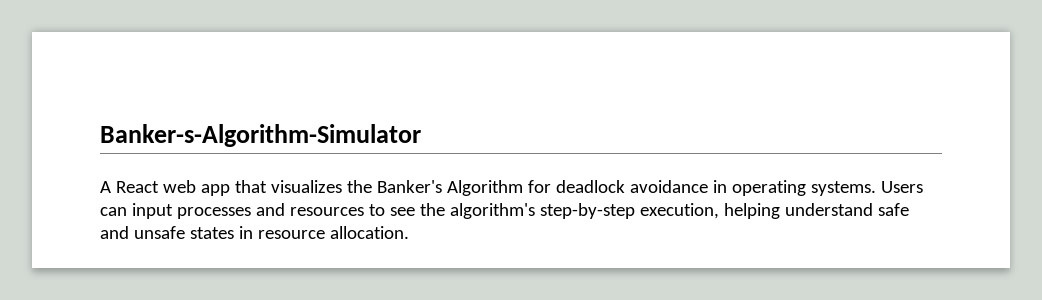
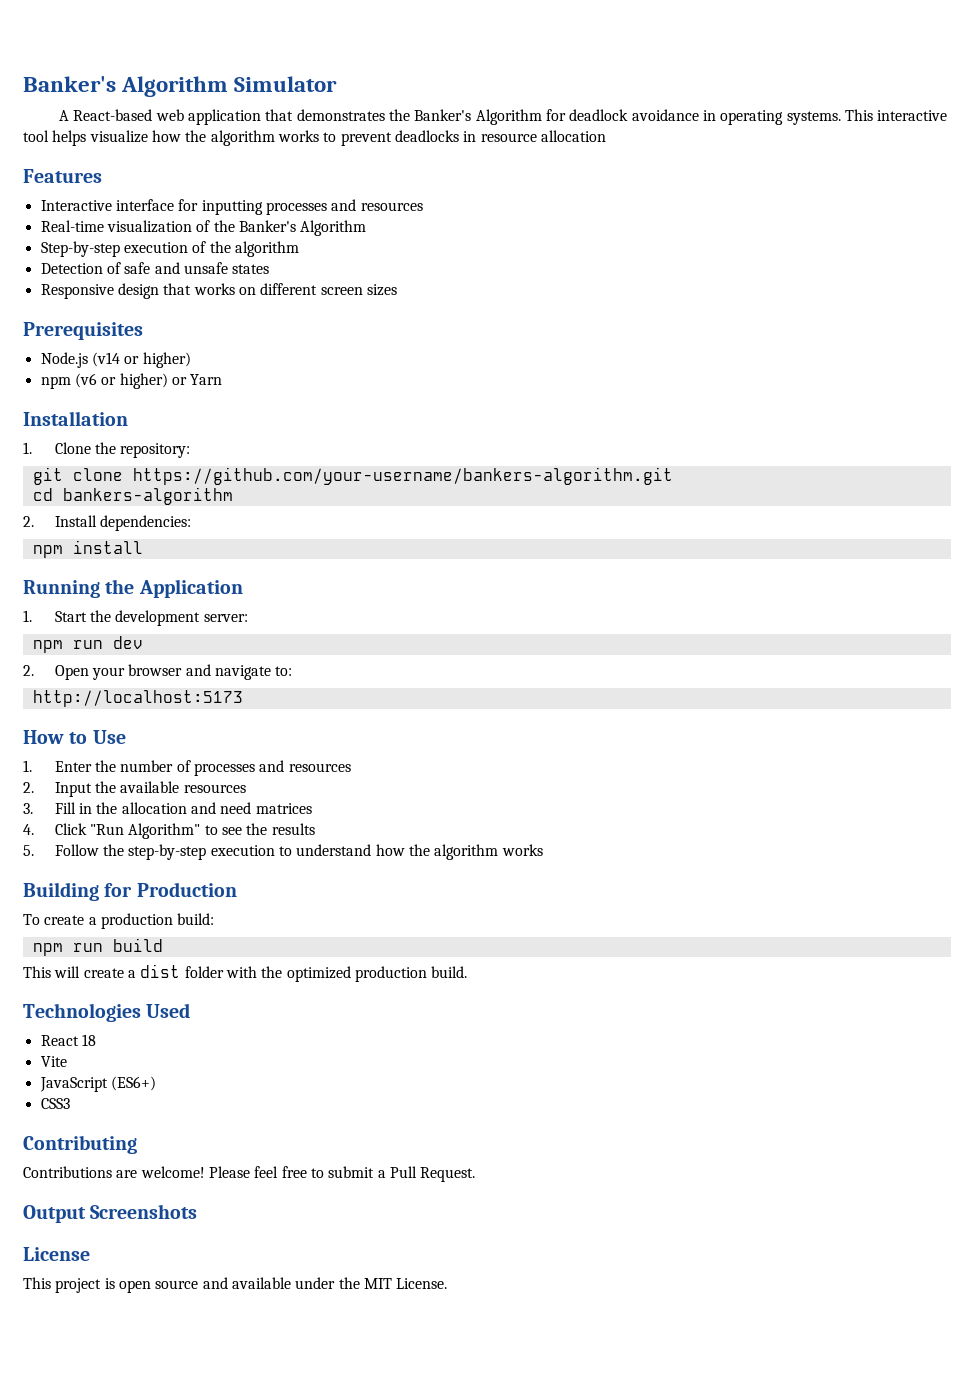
- Banker-s-Algorithm-Simulator
- A React web app that visualizes the Banker's Algorithm for deadlock avoidance in operating systems.
+ Banker's Algorithm Simulator
+ A React-based web application that demonstrates the Banker's Algorithm for deadlock avoidance in operating systems.
- Users can input processes and resources to see the algorithm's step-by-step execution, helping understand safe and unsafe states in resource allocation.
+ This interactive tool helps visualize how the algorithm works to prevent deadlocks in resource allocation
+ Features
+ Interactive interface for inputting processes and resources
+ Real-time visualization of the Banker's Algorithm
+ Step-by-step execution of the algorithm
+ Detection of safe and unsafe states
+ Responsive design that works on different screen sizes
+ Prerequisites
+ Node.js (v14 or higher)
+ npm (v6 or higher) or Yarn
+ Installation
+ 1. Clone the repository:
+ git clone https://github.com/your-username/bankers-algorithm.git
+ cd bankers-algorithm
+ 2. Install dependencies:
+ npm install
+ Running the Application
+ 1. Start the development server:
+ npm run dev
+ 2. Open your browser and navigate to:
+ http://localhost:5173
+ How to Use
+ 1. Enter the number of processes and resources
+ 2. Input the available resources
+ 3. Fill in the allocation and need matrices
+ 4. Click "Run Algorithm" to see the results
+ 5. Follow the step-by-step execution to understand how the algorithm works
+ Building for Production
+ To create a production build:
+ npm run build
+ This will create a dist folder with the optimized production build.
+ Technologies Used
+ React 18
+ Vite
+ JavaScript (ES6+)
+ CSS3
+ Contributing
+ Contributions are welcome! Please feel free to submit a Pull Request.
+ Output Screenshots
+ License
+ This project is open source and available under the MIT License.

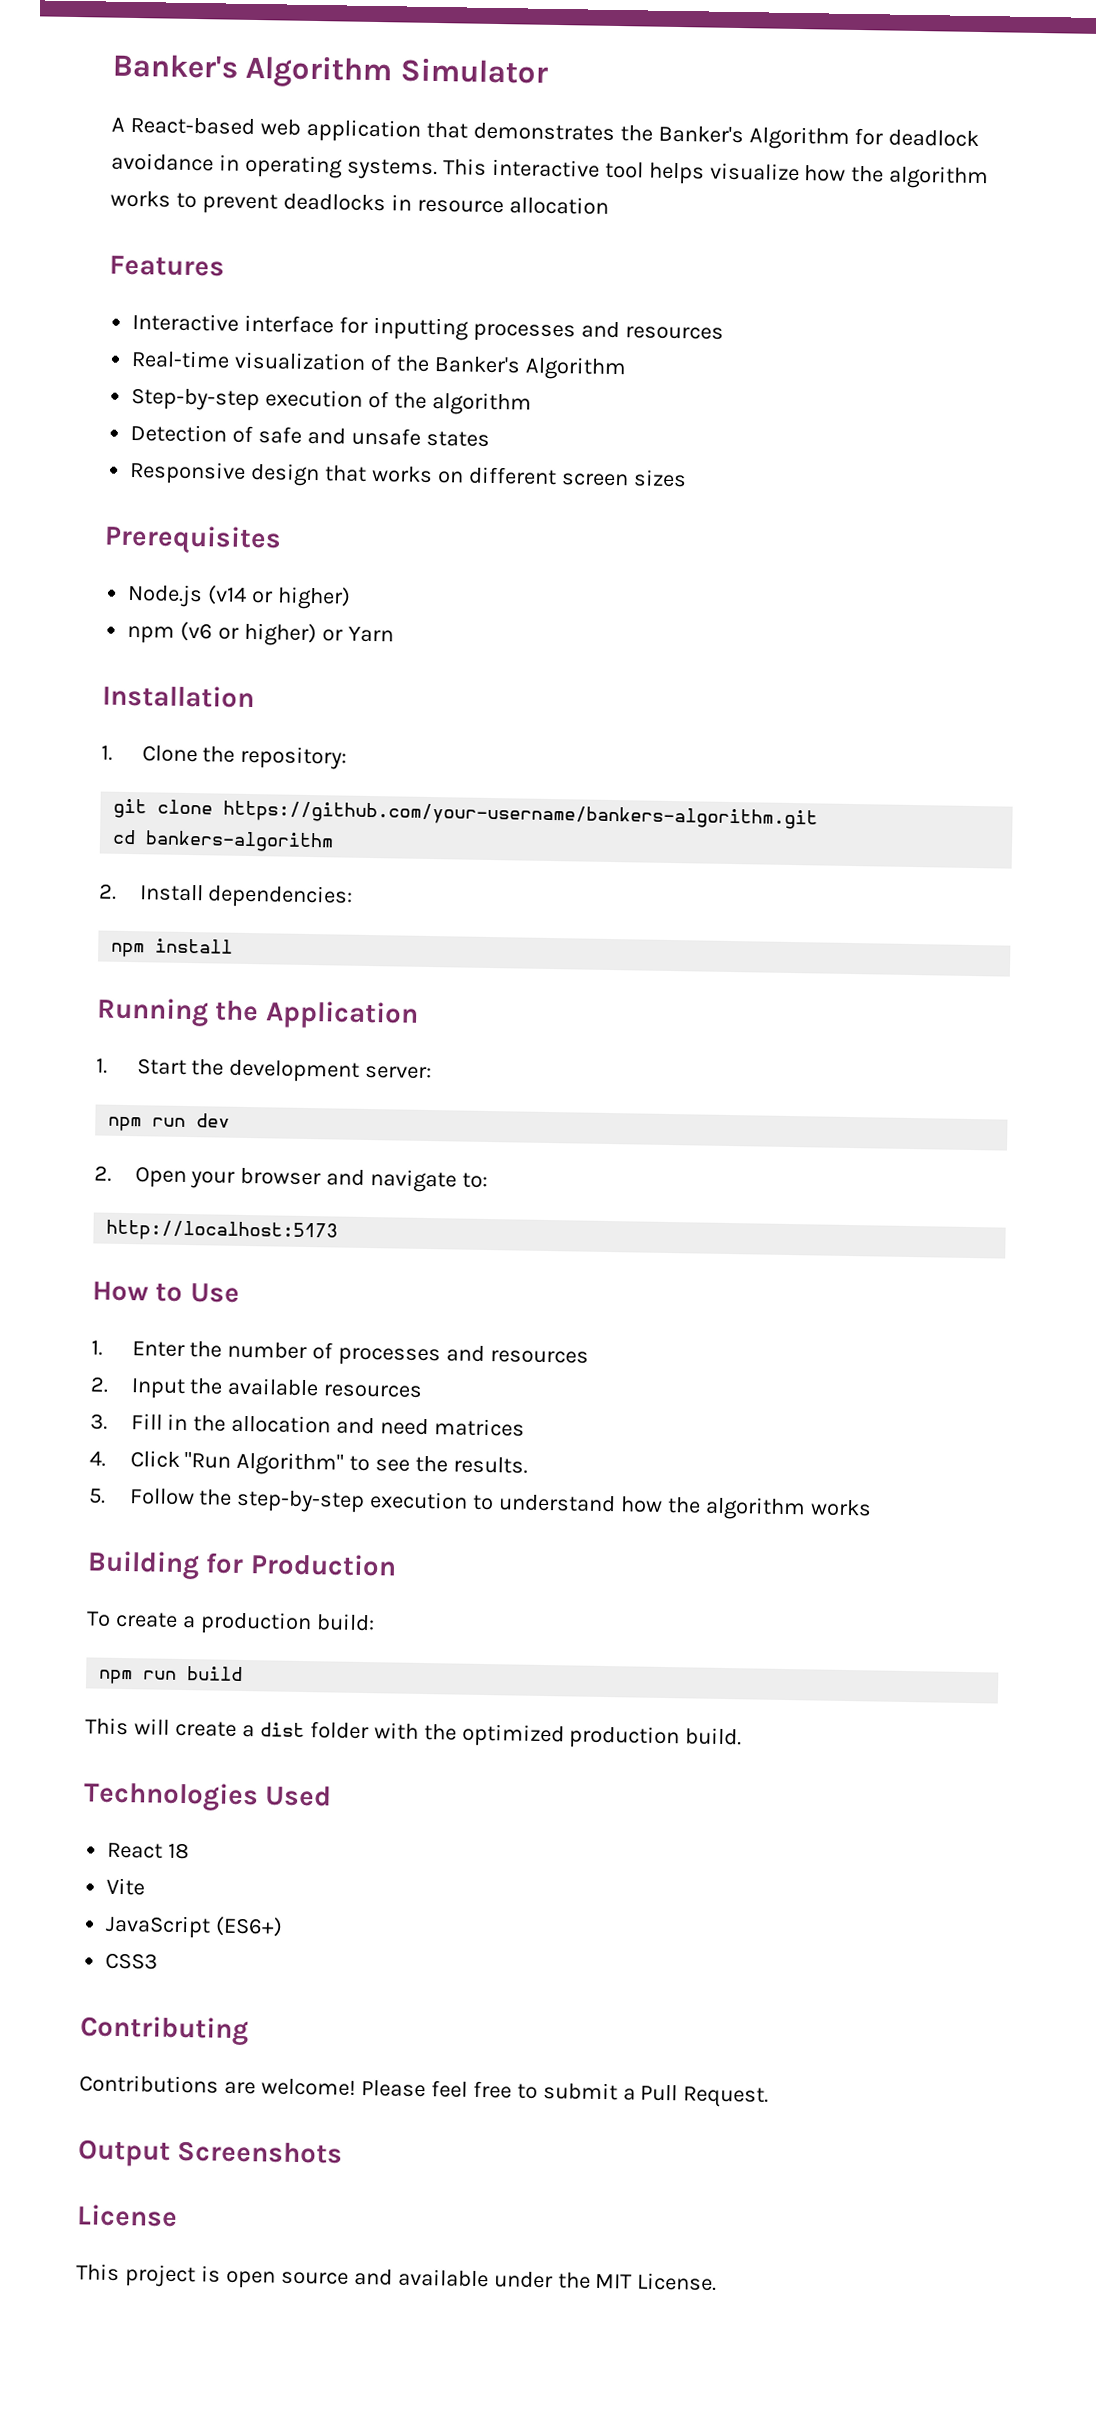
- 4. Click "Run Algorithm" to see the results
+ 4. Click "Run Algorithm" to see the results.

